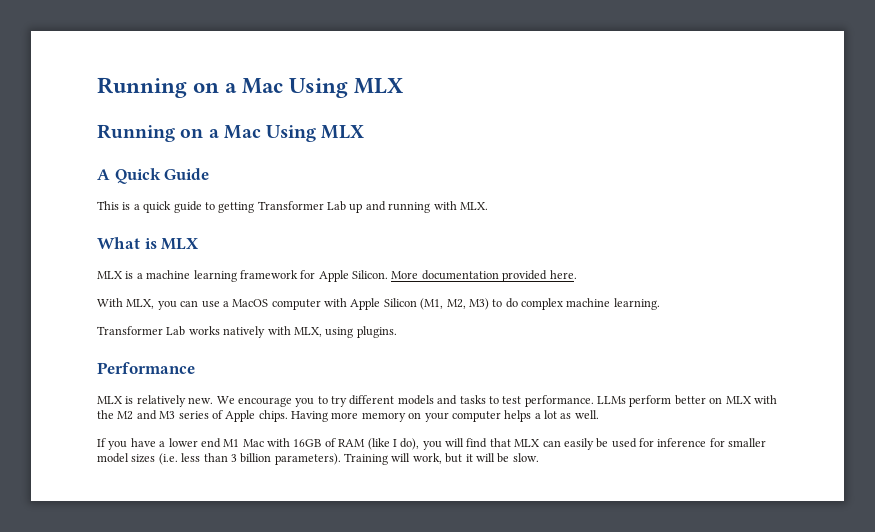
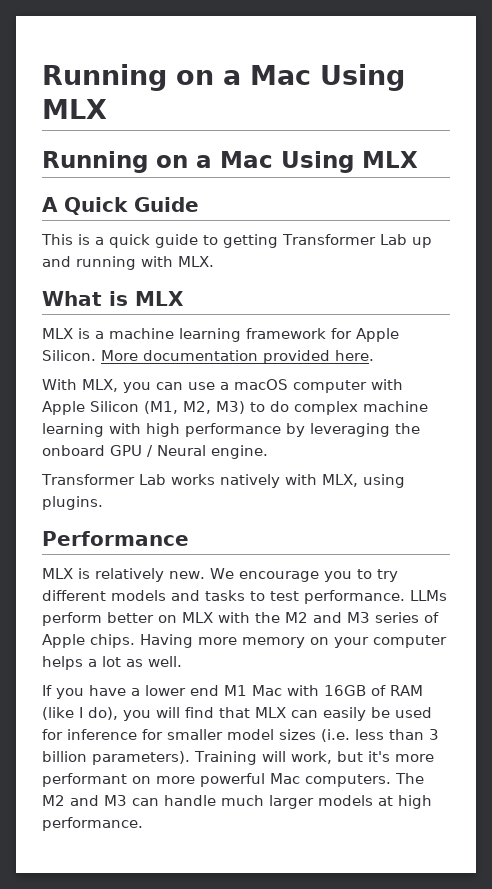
- With MLX, you can use a MacOS computer with Apple Silicon (M1, M2, M3) to do complex machine learning.
+ With MLX, you can use a macOS computer with Apple Silicon (M1, M2, M3) to do complex machine learning with high performance by leveraging the onboard GPU / Neural engine.
- Training will work, but it will be slow.
+ Training will work, but it's more performant on more powerful Mac computers. The M2 and M3 can handle much larger models at high performance.

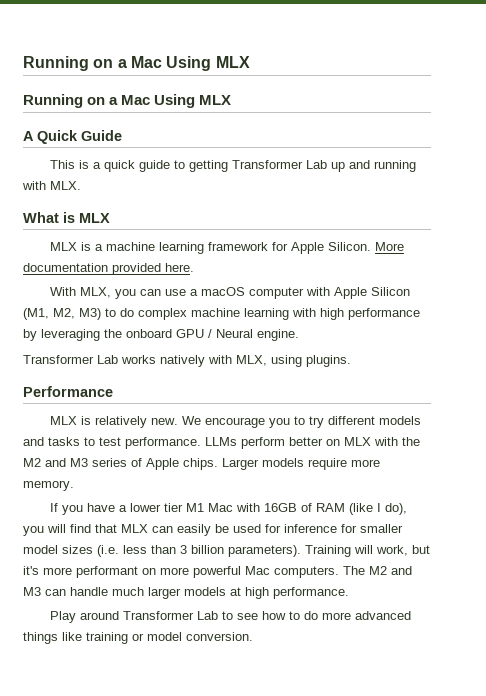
- Having more memory on your computer helps a lot as well.
+ Larger models require more memory.
- If you have a lower end M1 Mac with 16GB of RAM (like I do), you will find that MLX can easily be used for inference for smaller model sizes (i.e. less than 3 billion parameters).
+ If you have a lower tier M1 Mac with 16GB of RAM (like I do), you will find that MLX can easily be used for inference for smaller model sizes (i.e. less than 3 billion parameters).
+ Play around Transformer Lab to see how to do more advanced things like training or model conversion.

